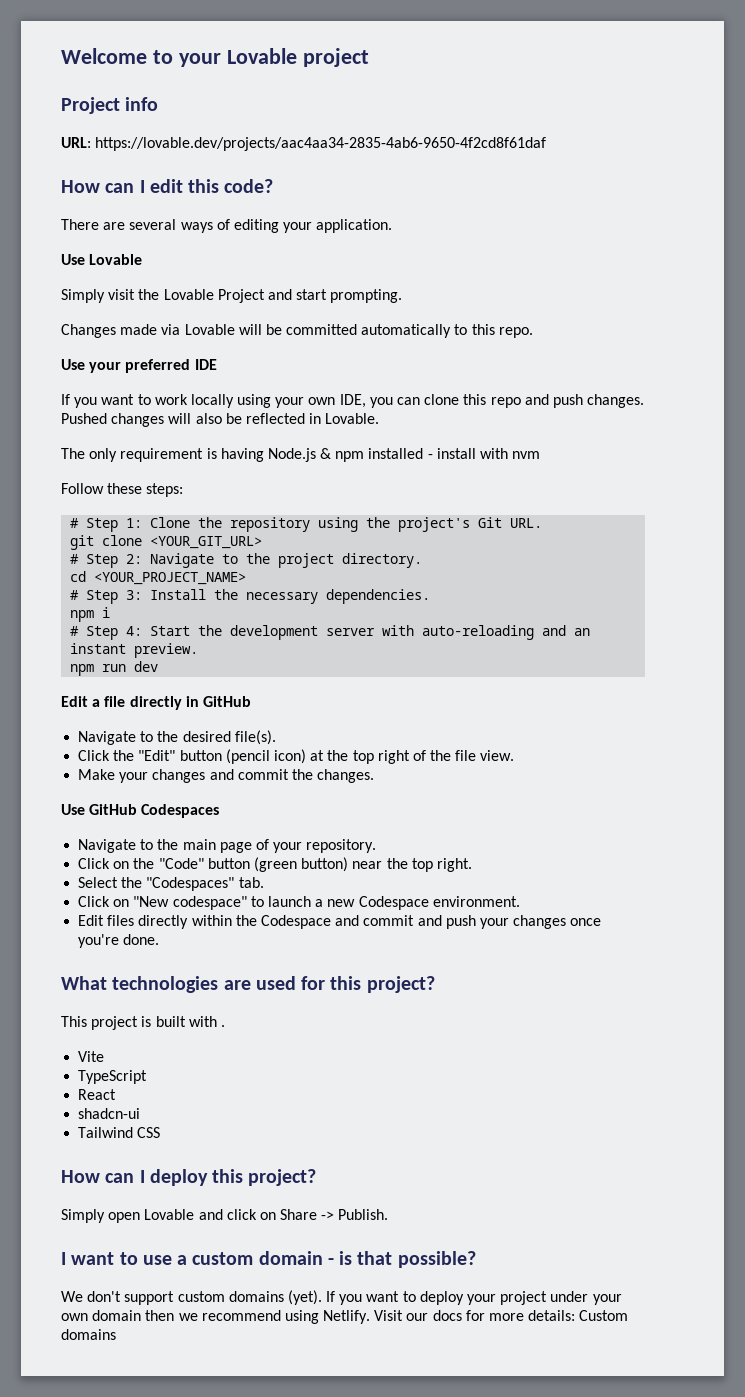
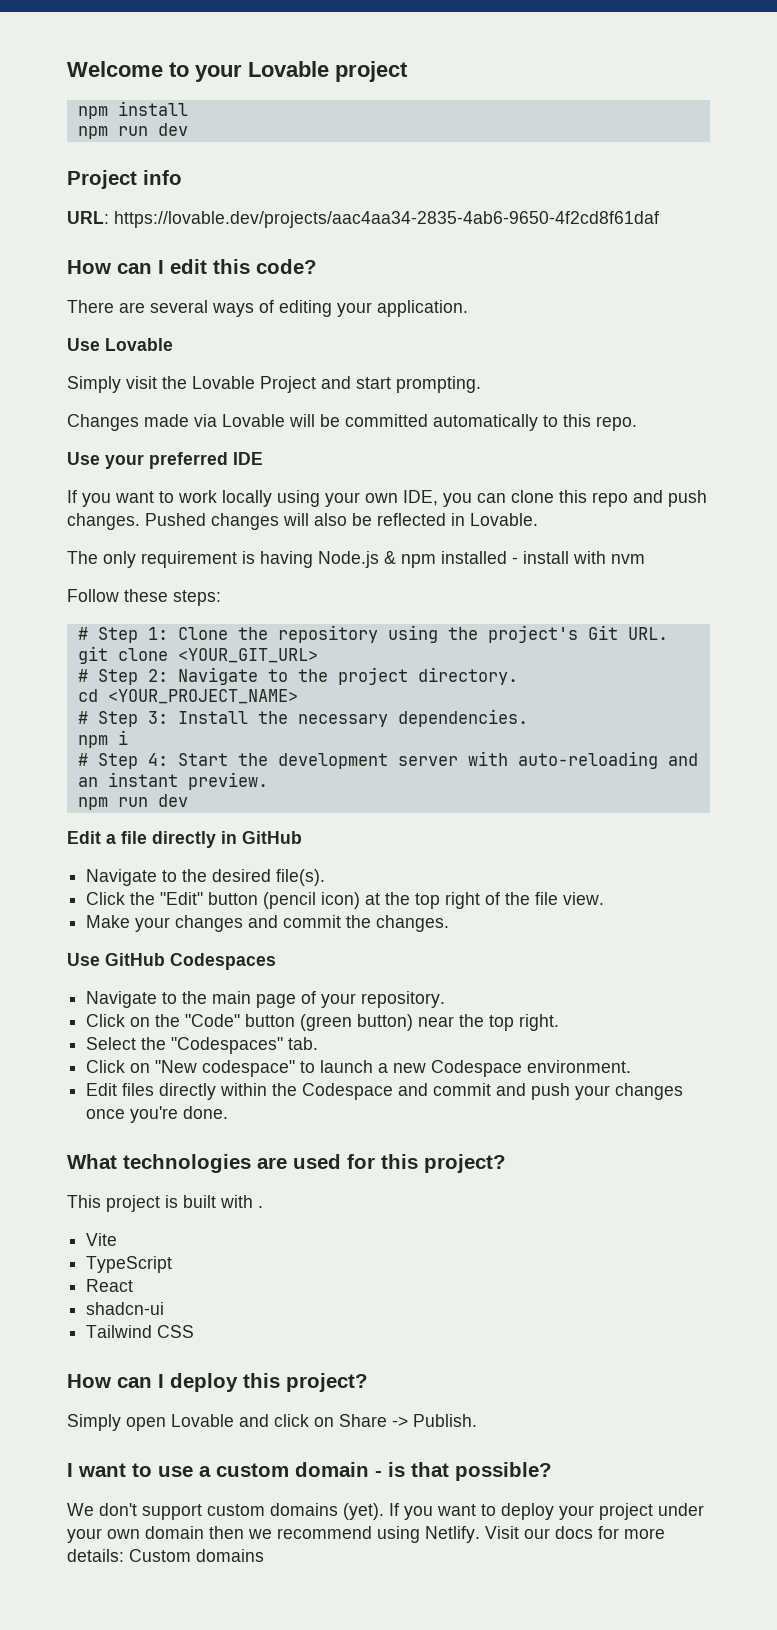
+ npm install
+ npm run dev

